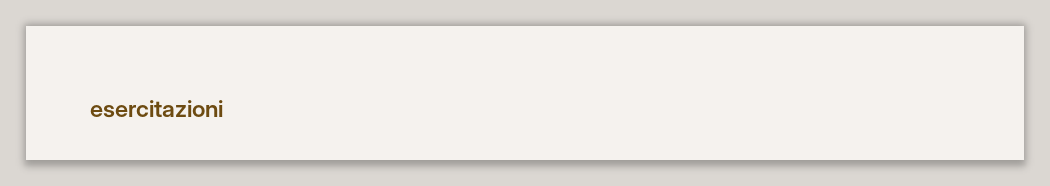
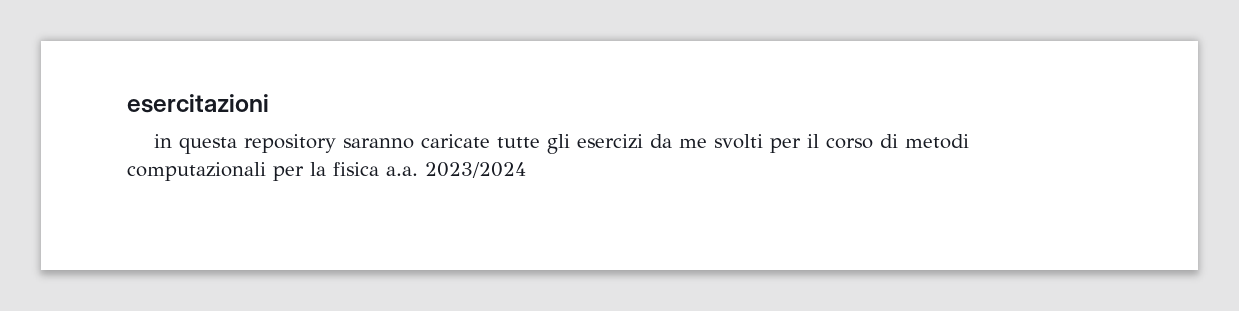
+ in questa repository saranno caricate tutte gli esercizi da me svolti per il corso di metodi computazionali per la fisica a.a. 2023/2024

